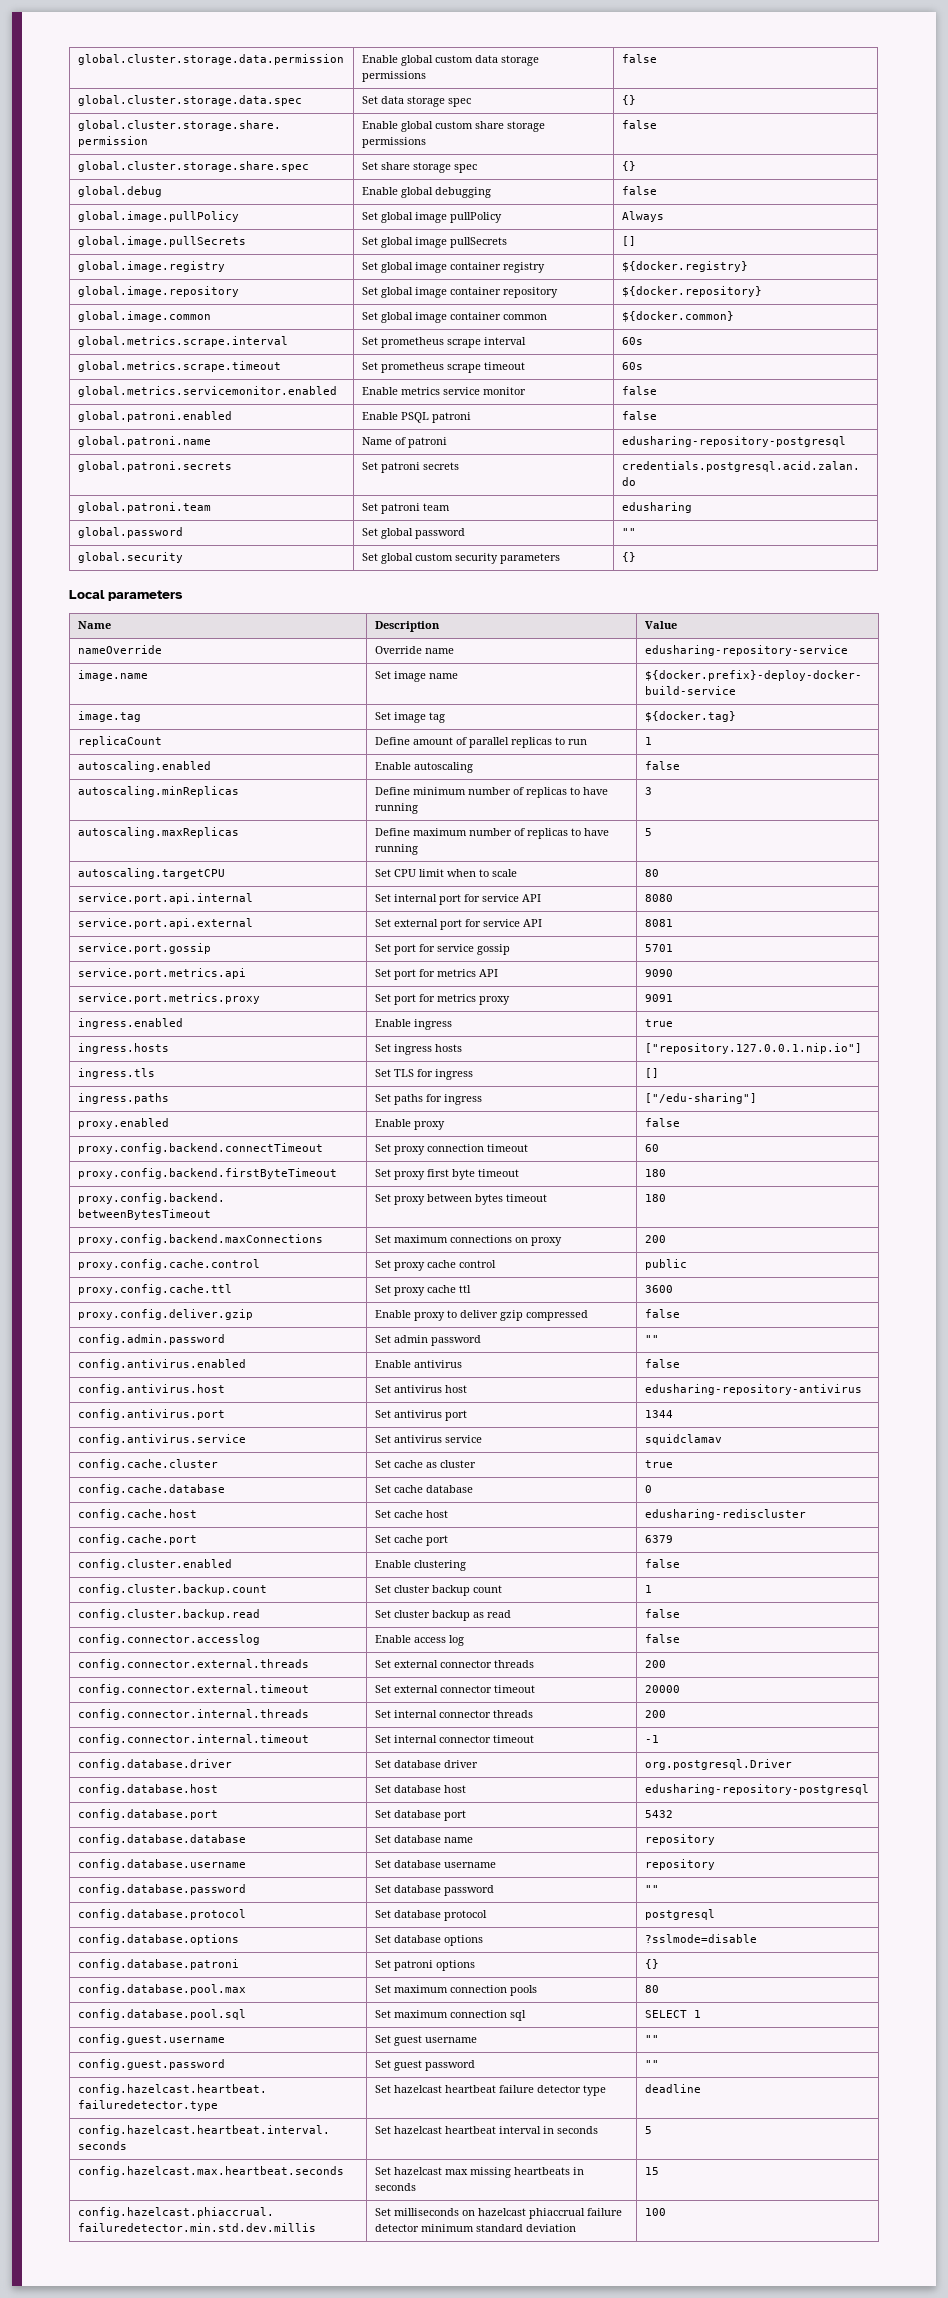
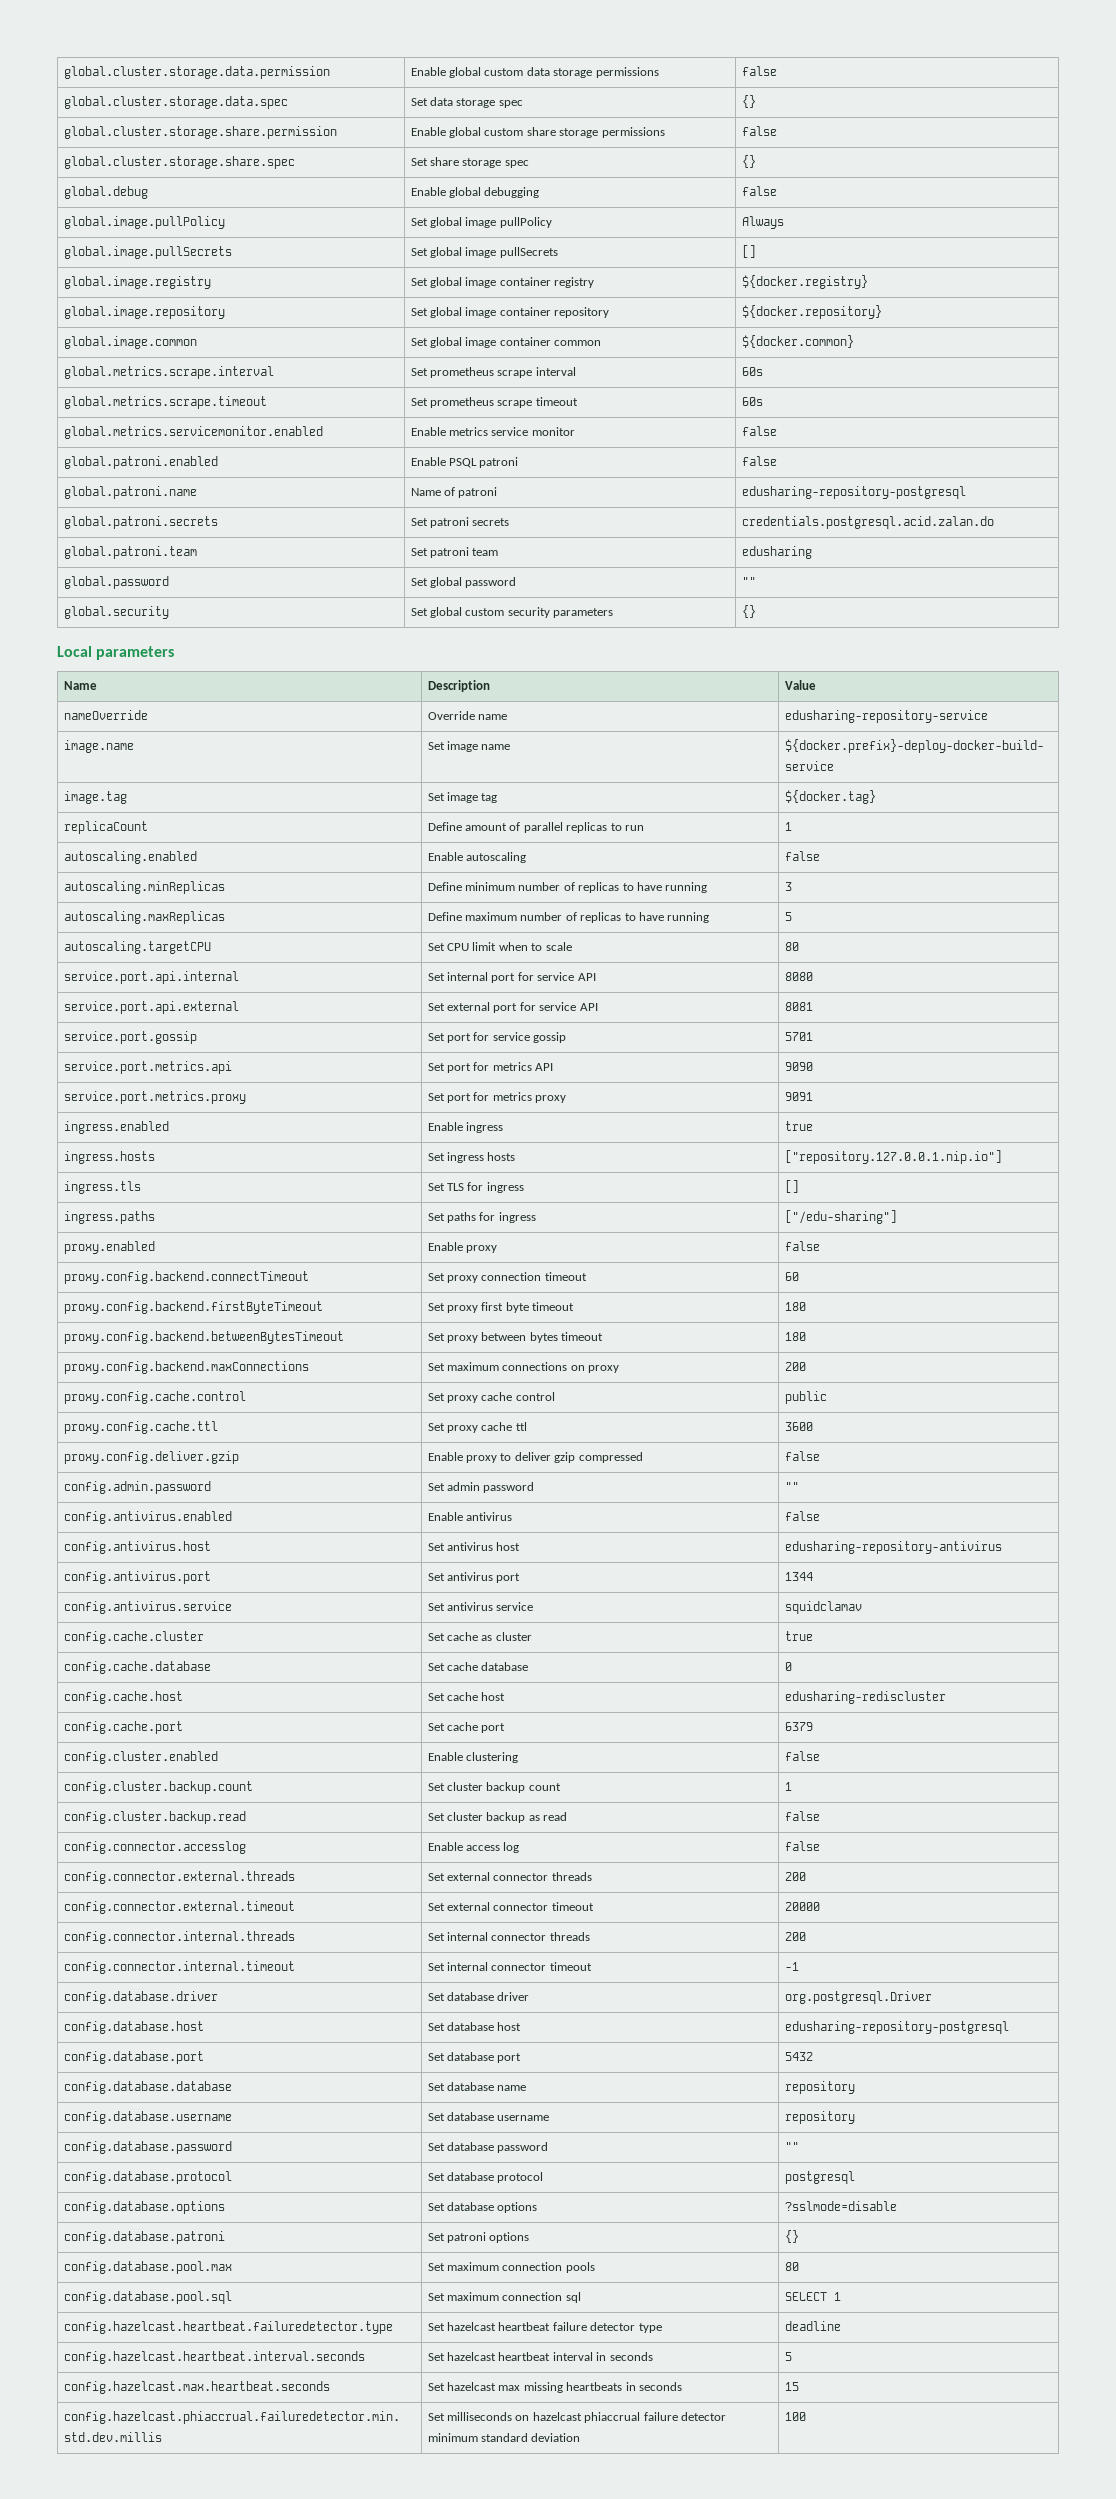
- config.guest.username | Set guest username | ""
- config.guest.password | Set guest password | ""

